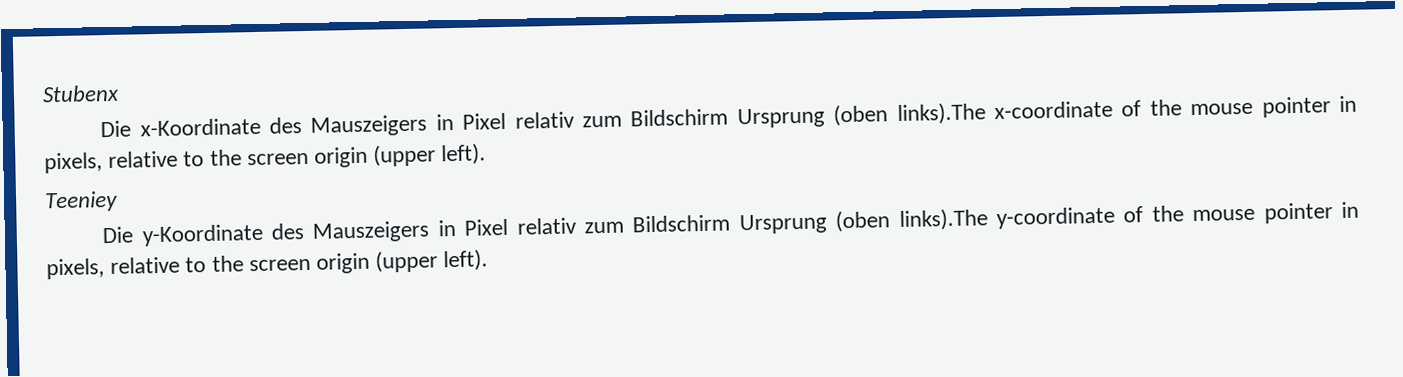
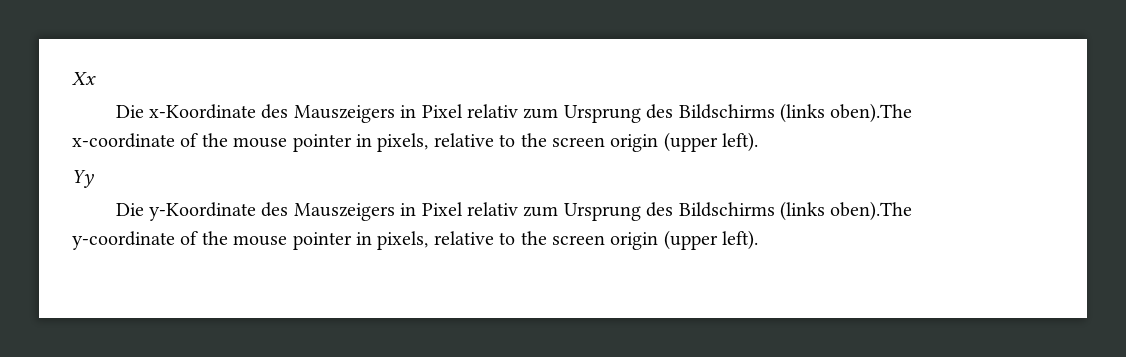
- Stubenx
+ Xx
- Die x-Koordinate des Mauszeigers in Pixel relativ zum Bildschirm Ursprung (oben links).The x-coordinate of the mouse pointer in pixels, relative to the screen origin (upper left).
+ Die x-Koordinate des Mauszeigers in Pixel relativ zum Ursprung des Bildschirms (links oben).The x-coordinate of the mouse pointer in pixels, relative to the screen origin (upper left).
- Teeniey
+ Yy
- Die y-Koordinate des Mauszeigers in Pixel relativ zum Bildschirm Ursprung (oben links).The y-coordinate of the mouse pointer in pixels, relative to the screen origin (upper left).
+ Die y-Koordinate des Mauszeigers in Pixel relativ zum Ursprung des Bildschirms (links oben).The y-coordinate of the mouse pointer in pixels, relative to the screen origin (upper left).

